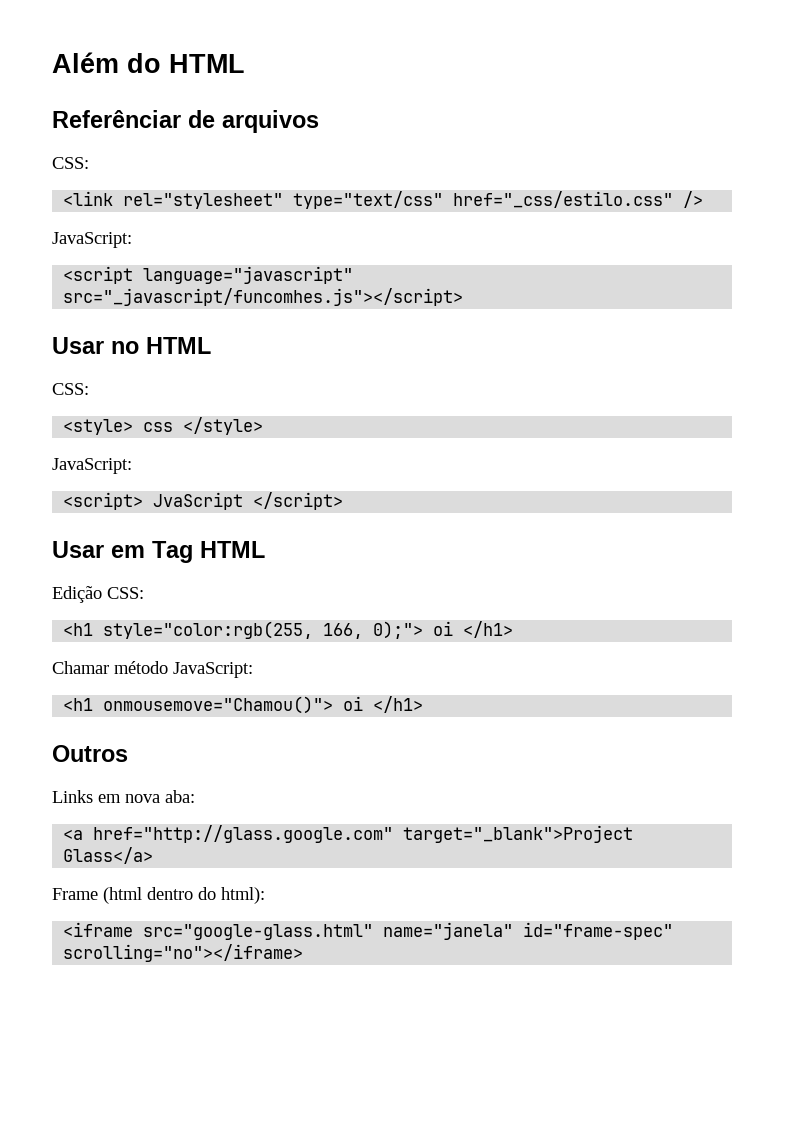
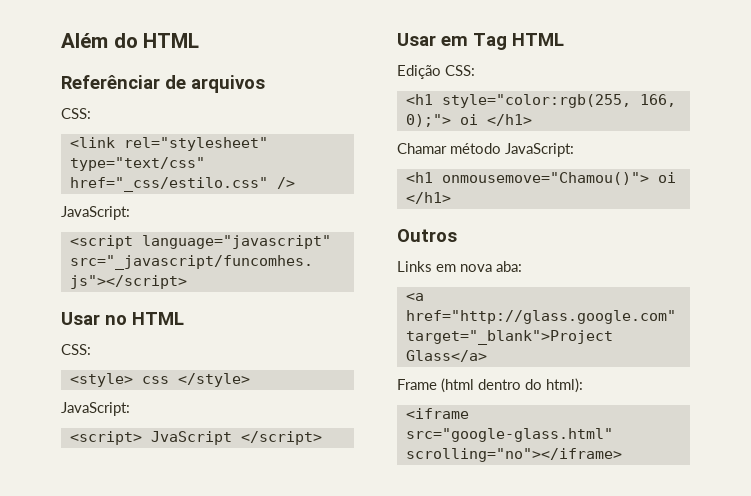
- <iframe src="google-glass.html" name="janela" id="frame-spec" scrolling="no"></iframe>
+ <iframe src="google-glass.html" scrolling="no"></iframe>

